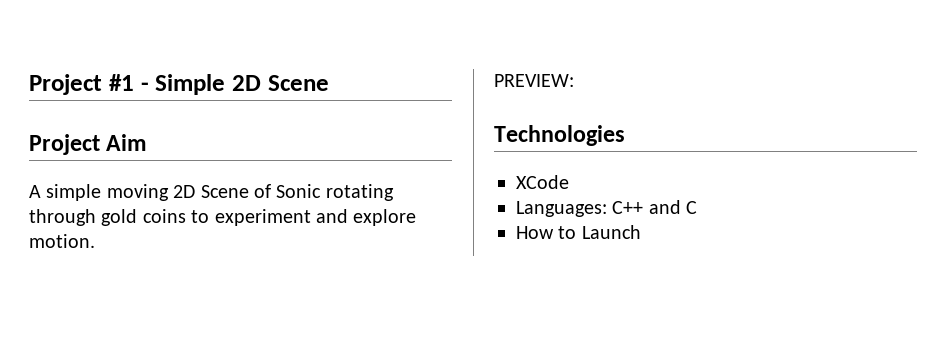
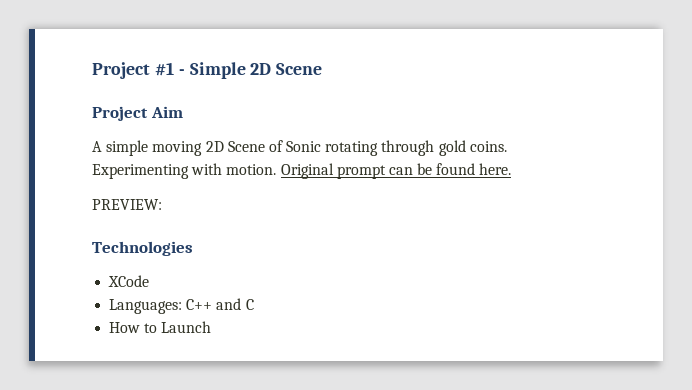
- A simple moving 2D Scene of Sonic rotating through gold coins to experiment and explore motion.
+ A simple moving 2D Scene of Sonic rotating through gold coins. Experimenting with motion. Original prompt can be found here.

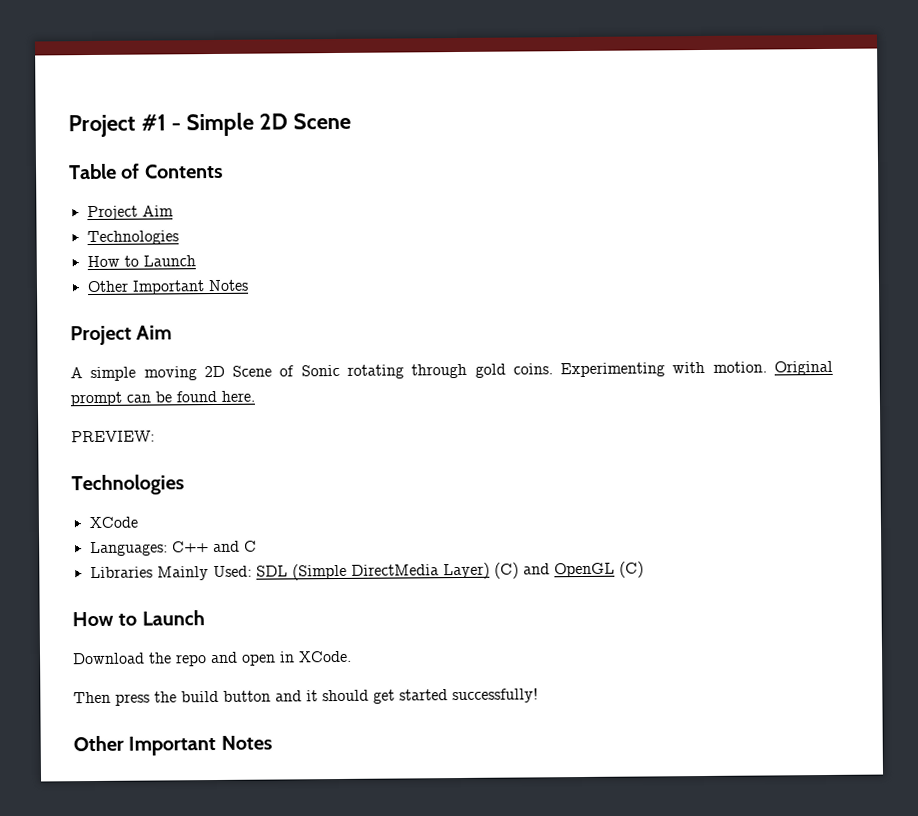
+ Table of Contents
+ Project Aim
+ Technologies
+ How to Launch
+ Other Important Notes
+ Libraries Mainly Used: SDL (Simple DirectMedia Layer) (C) and OpenGL (C)
  How to Launch
+ Download the repo and open in XCode.
+ Then press the build button and it should get started successfully!
+ Other Important Notes

